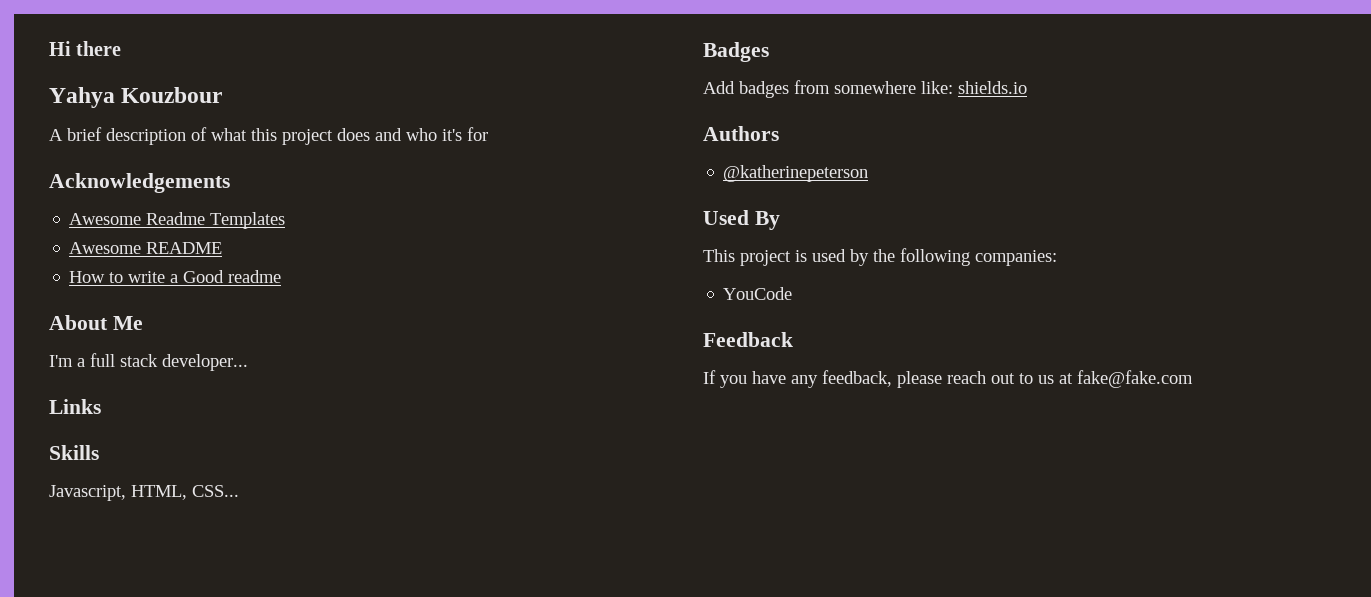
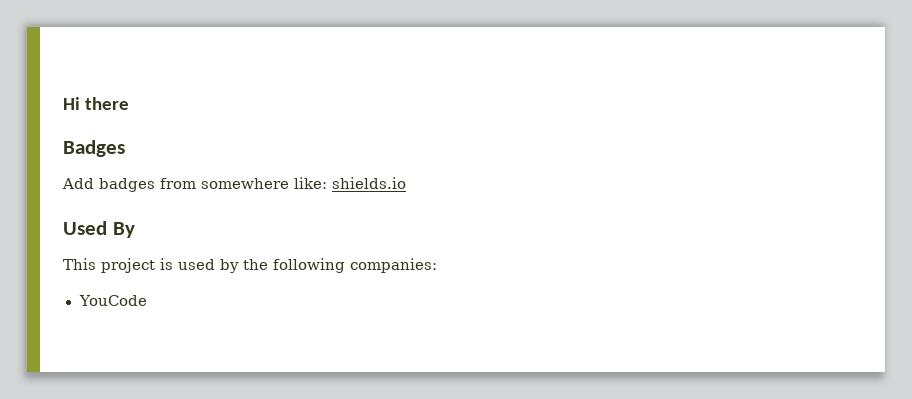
- Yahya Kouzbour
- A brief description of what this project does and who it's for
- Acknowledgements
- Awesome Readme Templates
- Awesome README
- How to write a Good readme
- About Me
- I'm a full stack developer...
- Links
- Skills
- Javascript, HTML, CSS...
- Authors
- @katherinepeterson
- Feedback
- If you have any feedback, please reach out to us at fake@fake.com

